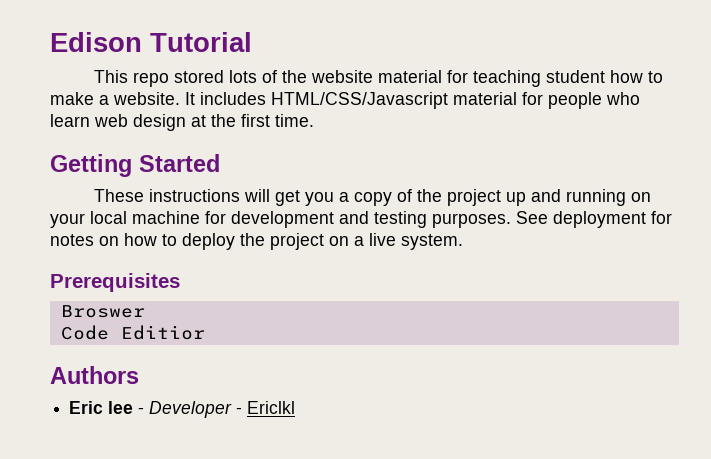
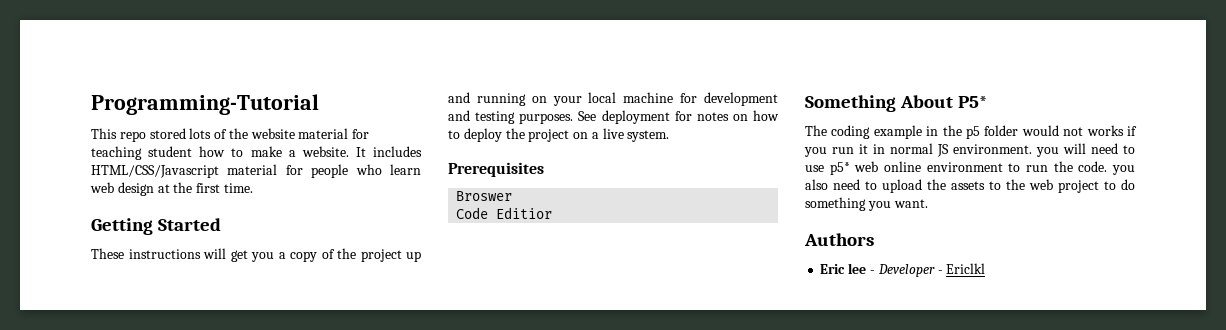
- Edison Tutorial
+ Programming-Tutorial
+ Something About P5*
+ The coding example in the p5 folder would not works if you run it in normal JS environment. you will need to use p5* web online environment to run the code. you also need to upload the assets to the web project to do something you want.

